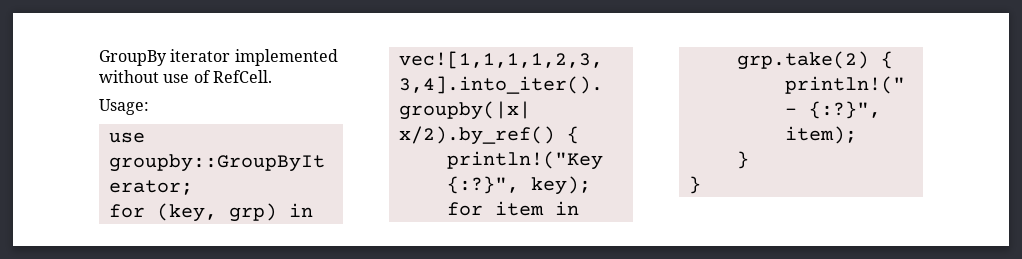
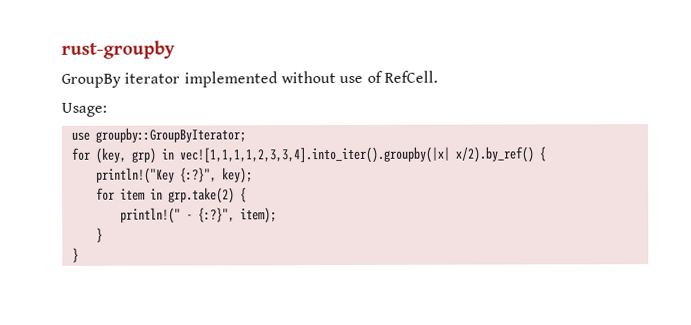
+ rust-groupby

